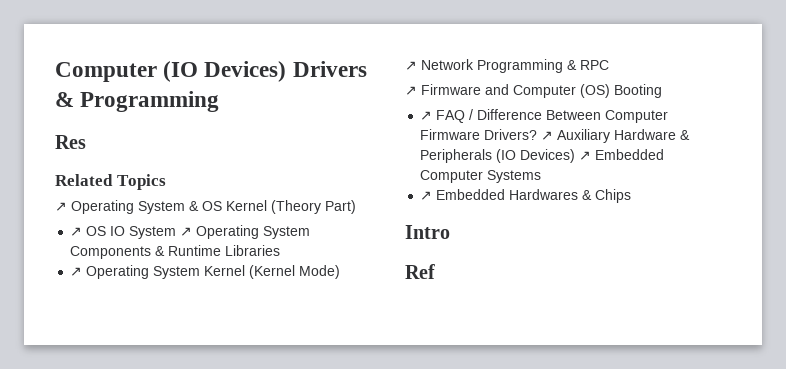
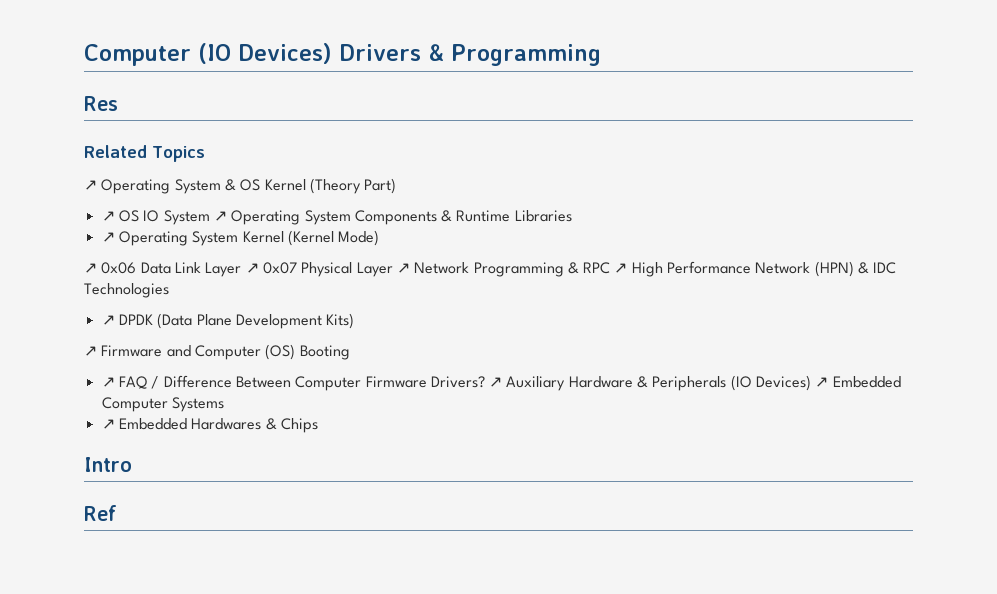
- ↗ Network Programming & RPC
+ ↗ 0x06 Data Link Layer ↗ 0x07 Physical Layer ↗ Network Programming & RPC ↗ High Performance Network (HPN) & IDC Technologies
+ ↗ DPDK (Data Plane Development Kits)

